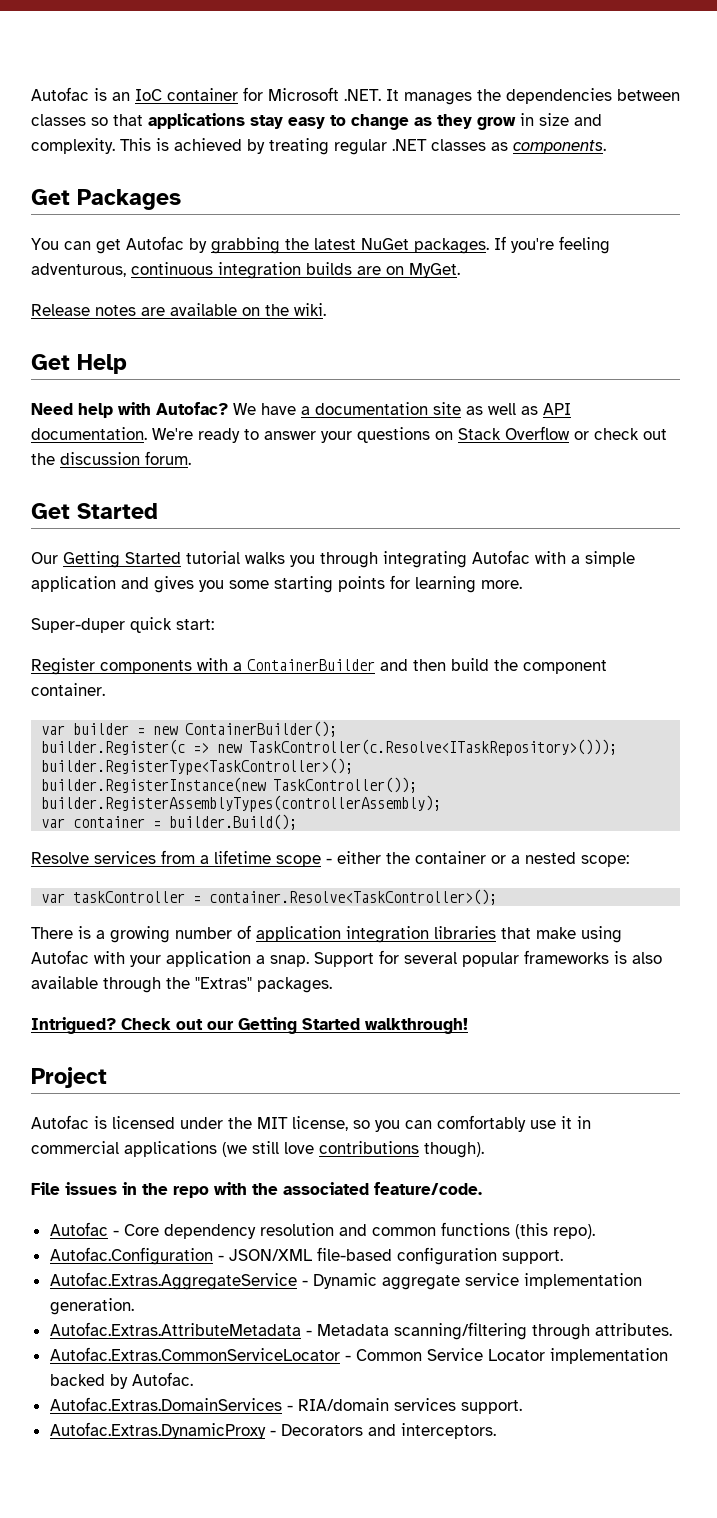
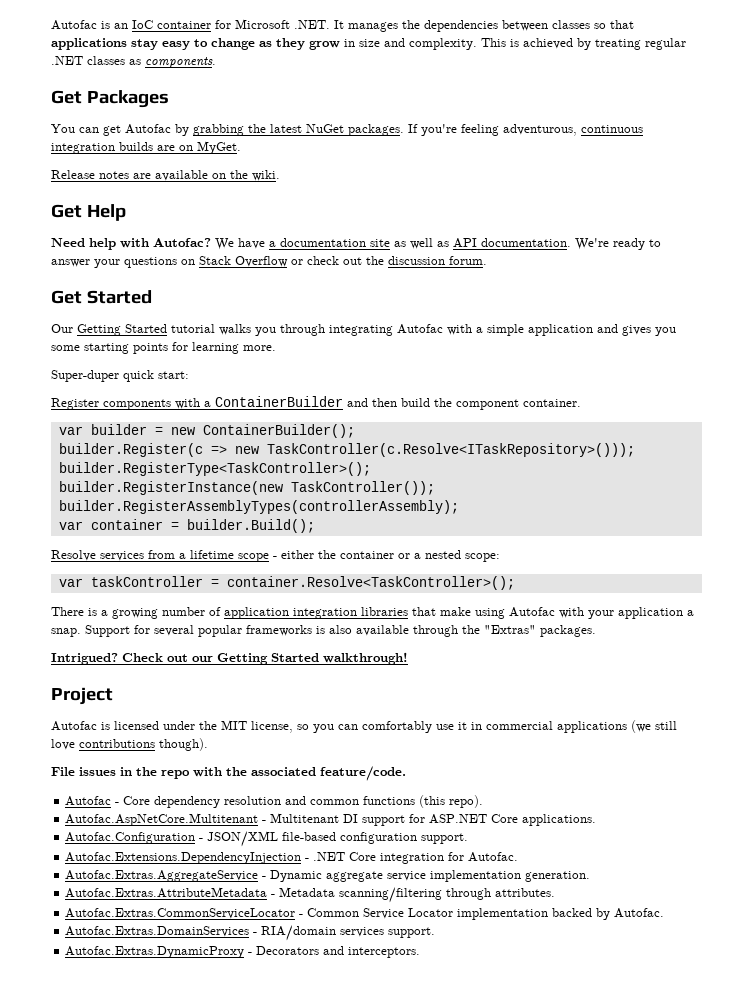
+ Autofac.AspNetCore.Multitenant - Multitenant DI support for ASP.NET Core applications.
+ Autofac.Extensions.DependencyInjection - .NET Core integration for Autofac.

